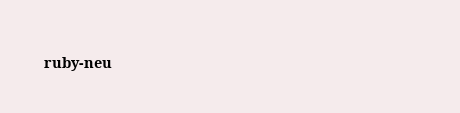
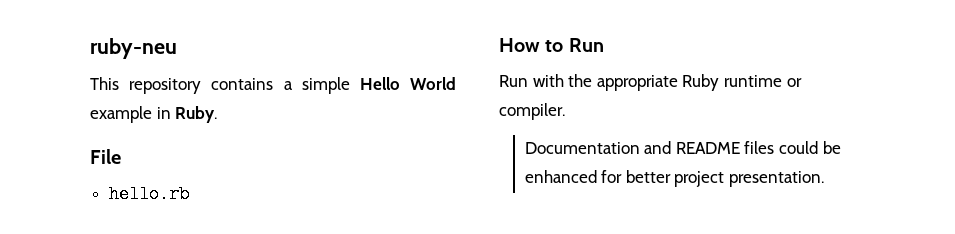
+ This repository contains a simple Hello World example in Ruby.
+ File
+ hello.rb
+ How to Run
+ Run with the appropriate Ruby runtime or compiler.
+ Documentation and README files could be enhanced for better project presentation.

